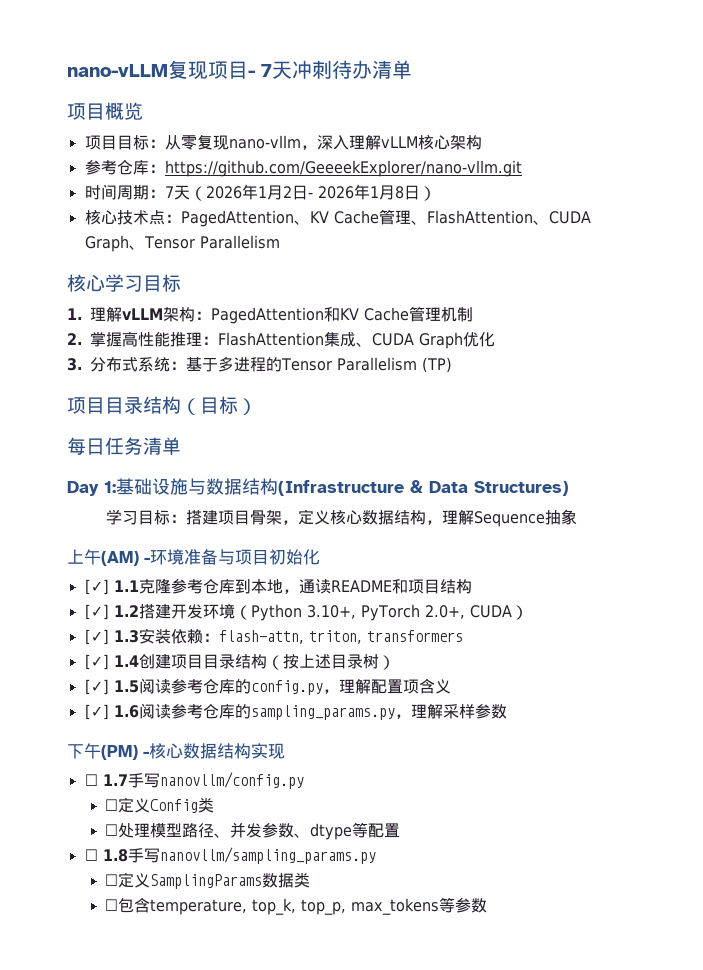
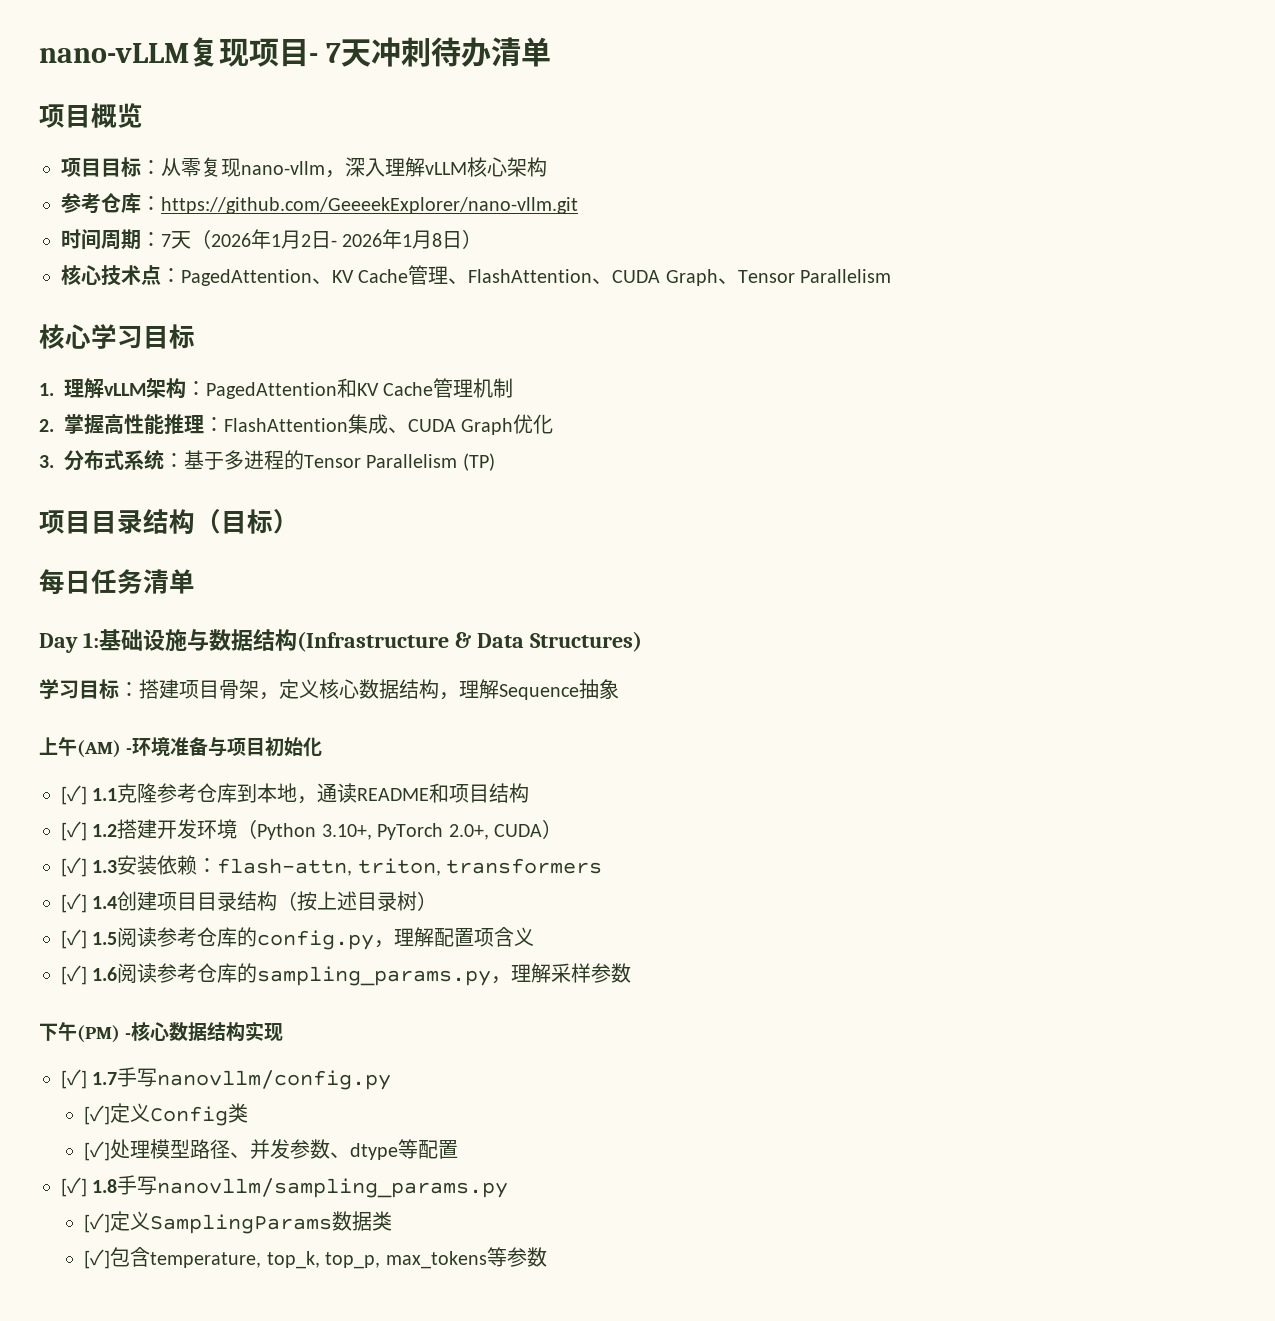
- ☐ 1.7手写nanovllm/config.py
+ [✓] 1.7手写nanovllm/config.py
- ☐定义Config类
+ [✓]定义Config类
- ☐处理模型路径、并发参数、dtype等配置
+ [✓]处理模型路径、并发参数、dtype等配置
- ☐ 1.8手写nanovllm/sampling_params.py
+ [✓] 1.8手写nanovllm/sampling_params.py
- ☐定义SamplingParams数据类
+ [✓]定义SamplingParams数据类
- ☐包含temperature, top_k, top_p, max_tokens等参数
+ [✓]包含temperature, top_k, top_p, max_tokens等参数

